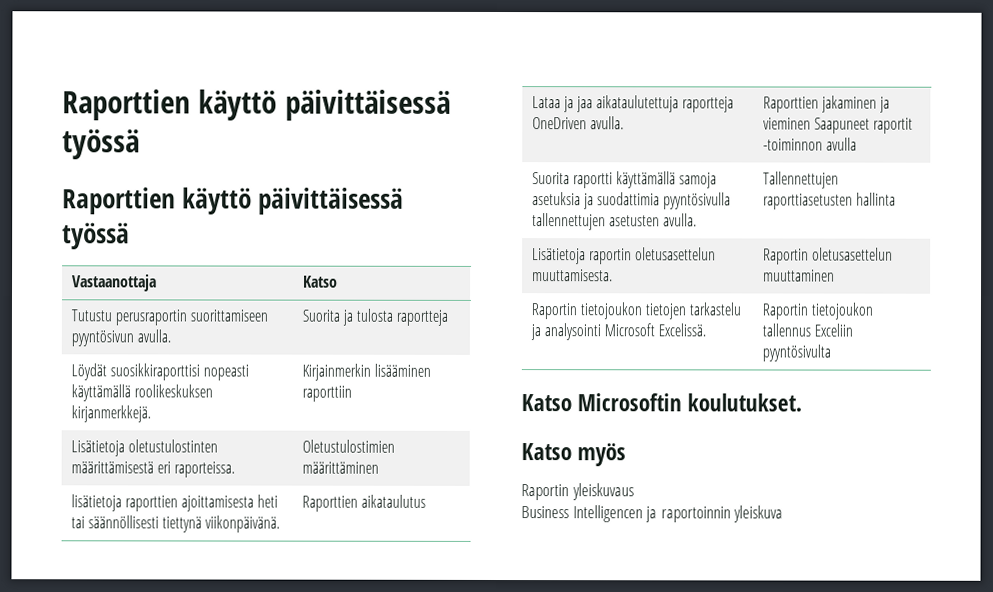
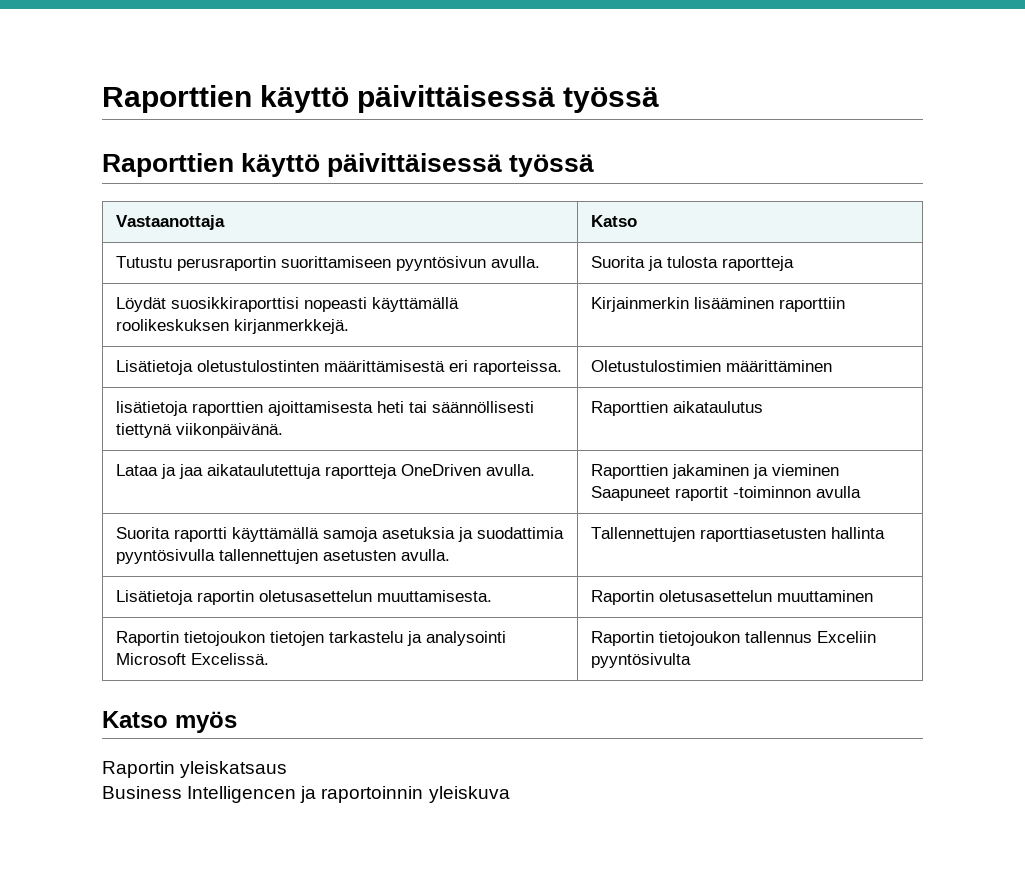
- Katso Microsoftin koulutukset.
- Raportin yleiskuvaus
+ Raportin yleiskatsaus

